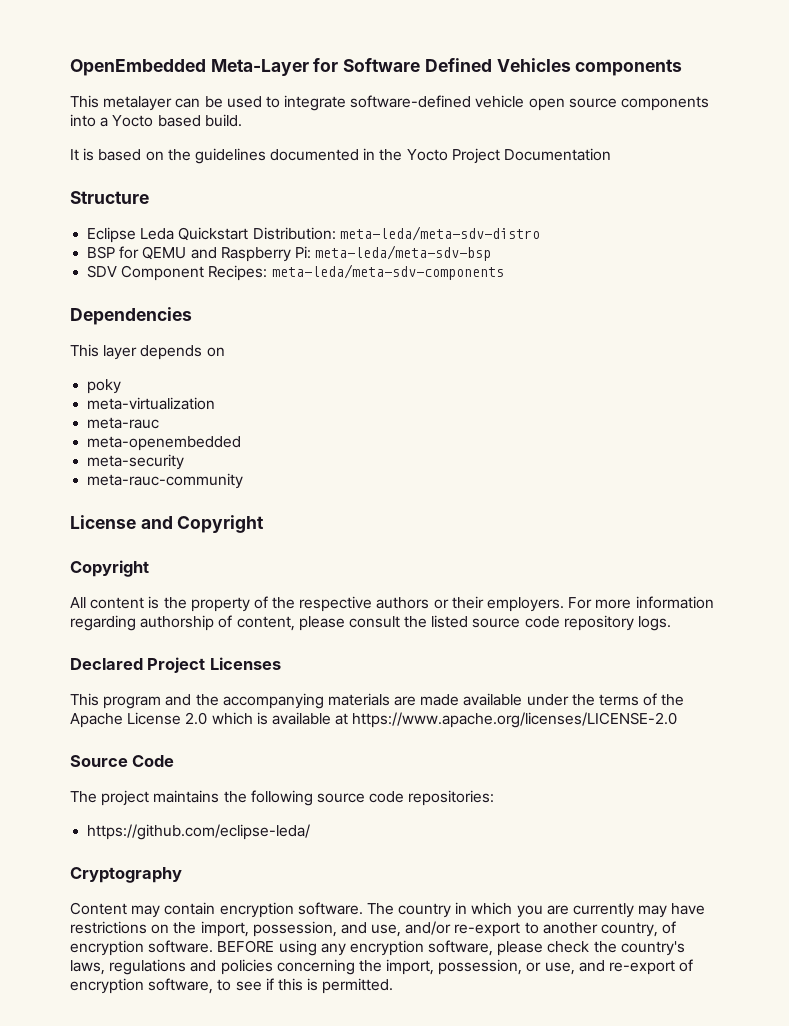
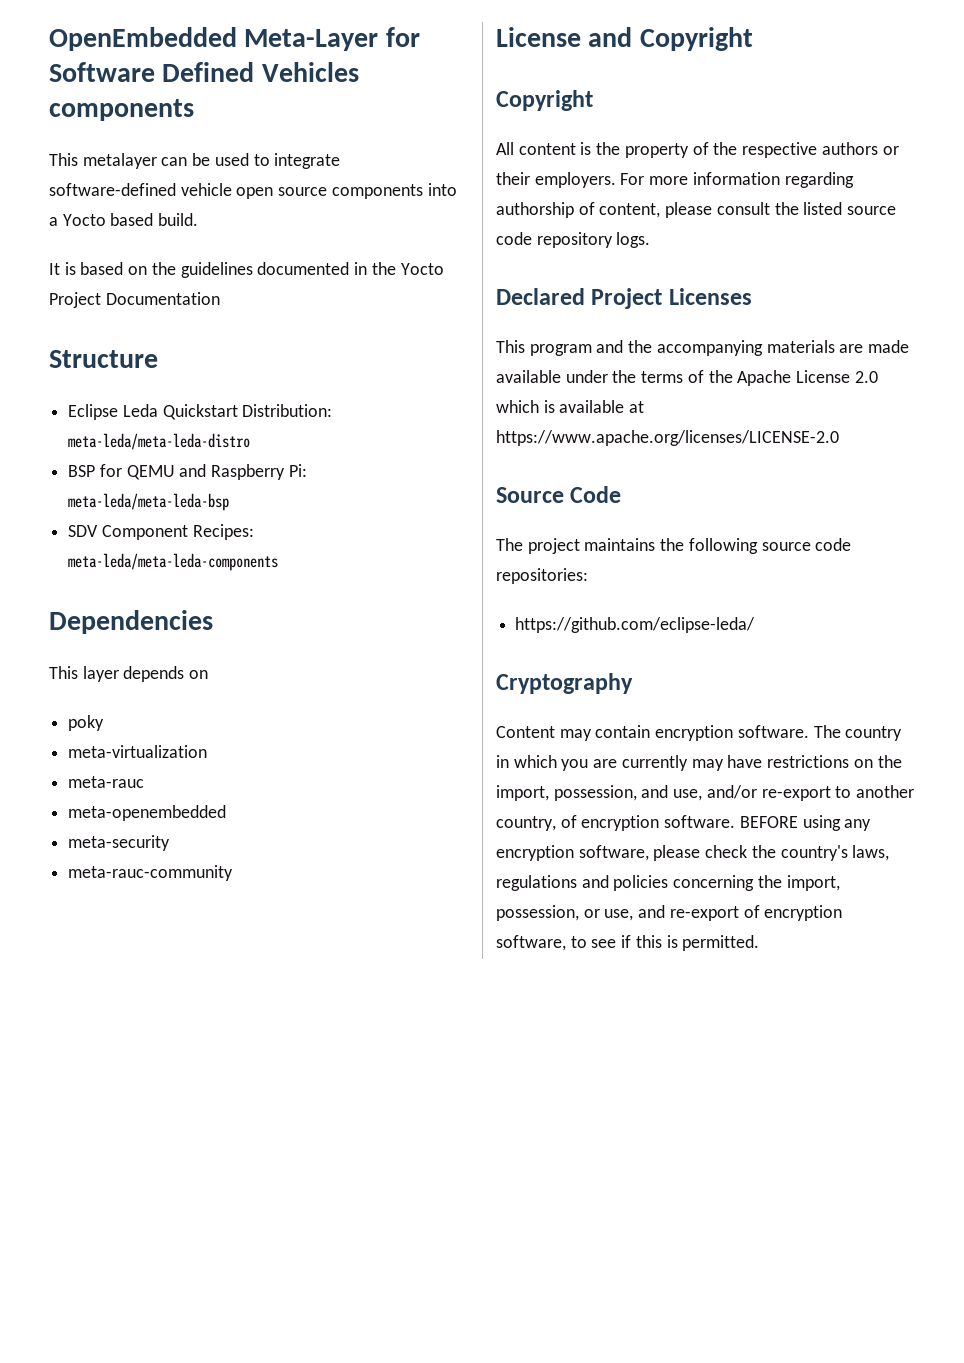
- Eclipse Leda Quickstart Distribution: meta-leda/meta-sdv-distro
+ Eclipse Leda Quickstart Distribution: meta-leda/meta-leda-distro
- BSP for QEMU and Raspberry Pi: meta-leda/meta-sdv-bsp
+ BSP for QEMU and Raspberry Pi: meta-leda/meta-leda-bsp
- SDV Component Recipes: meta-leda/meta-sdv-components
+ SDV Component Recipes: meta-leda/meta-leda-components

